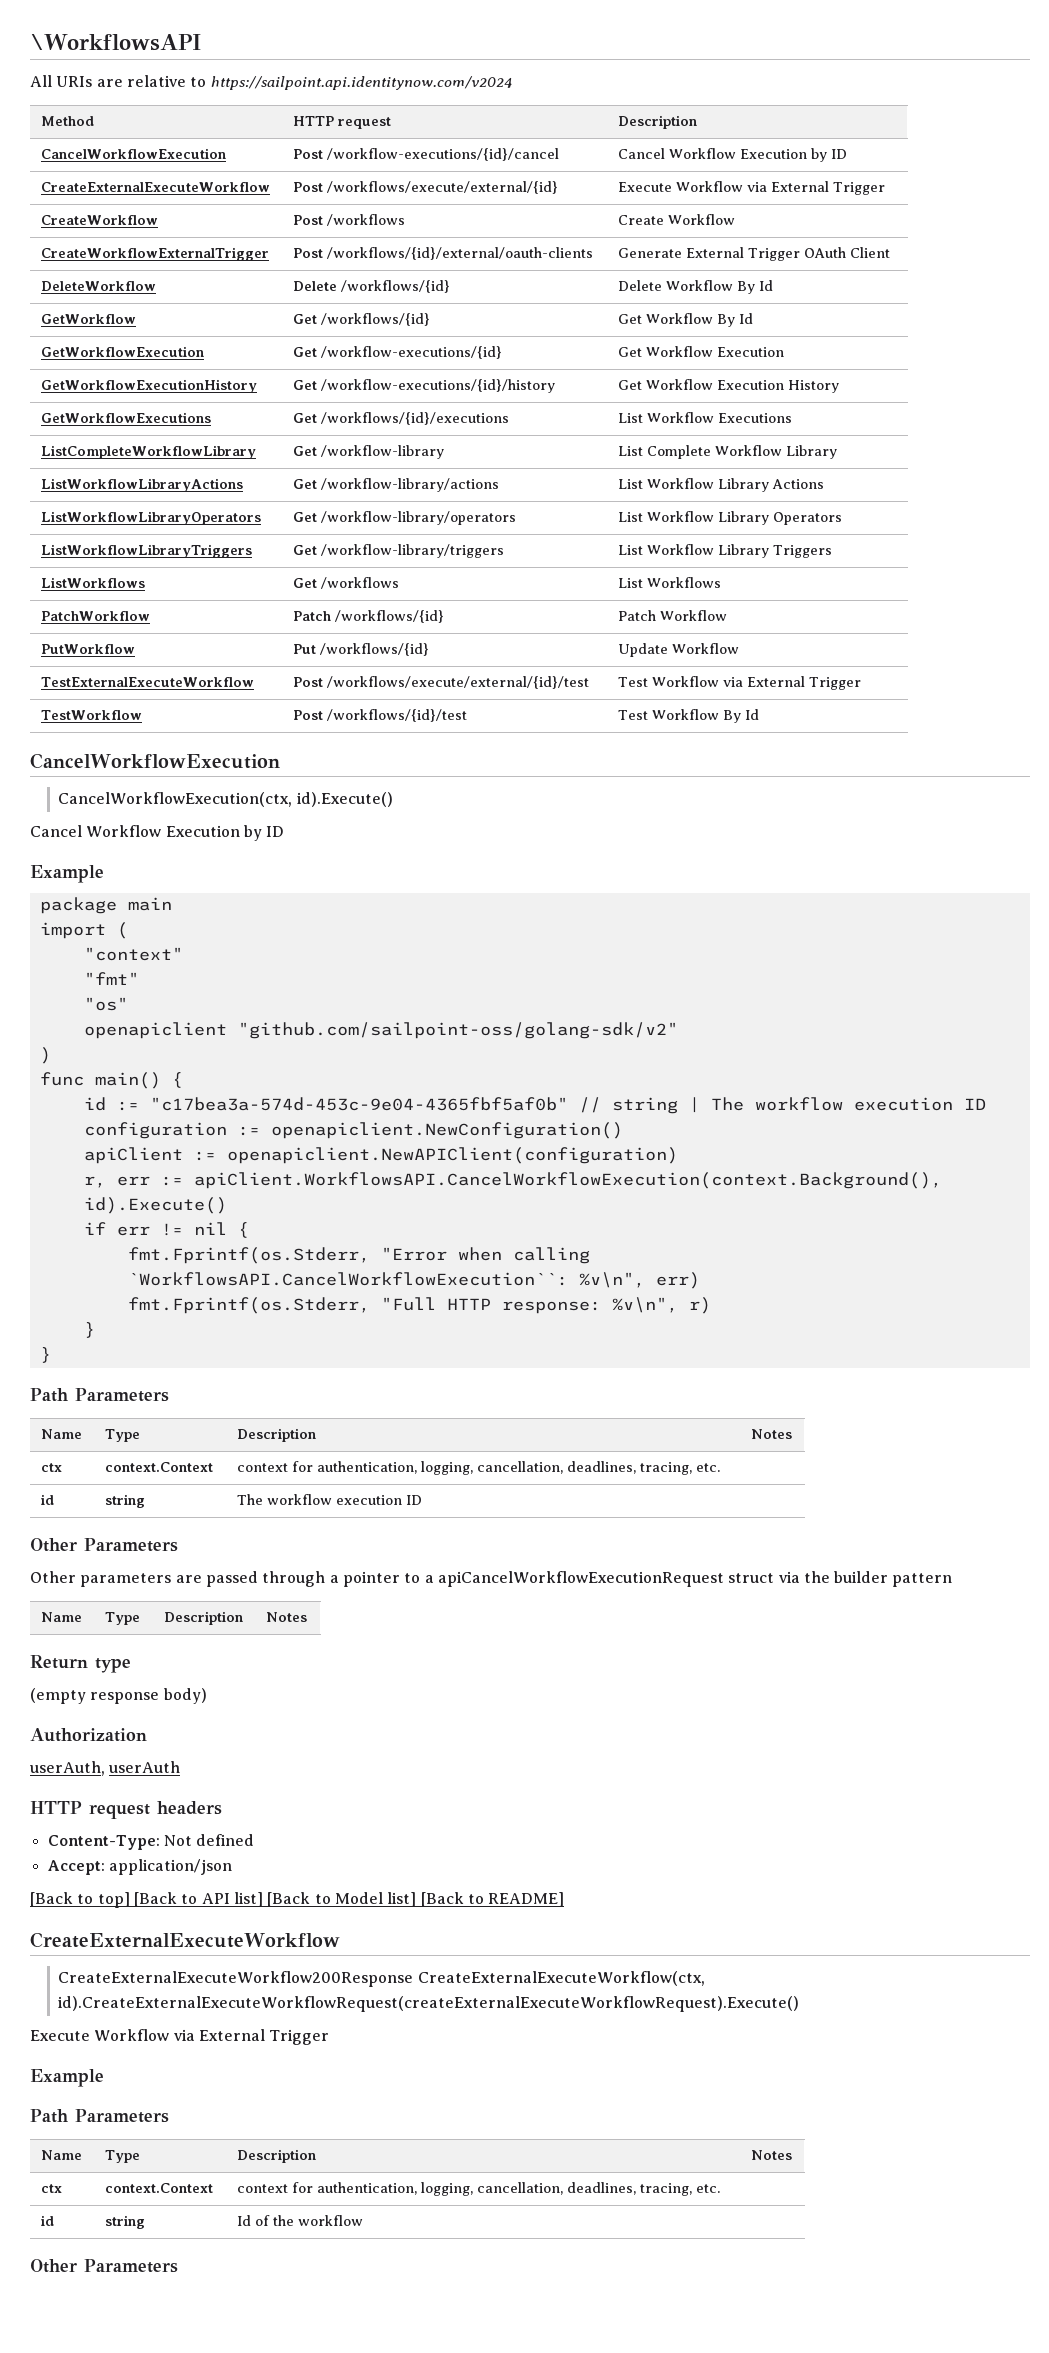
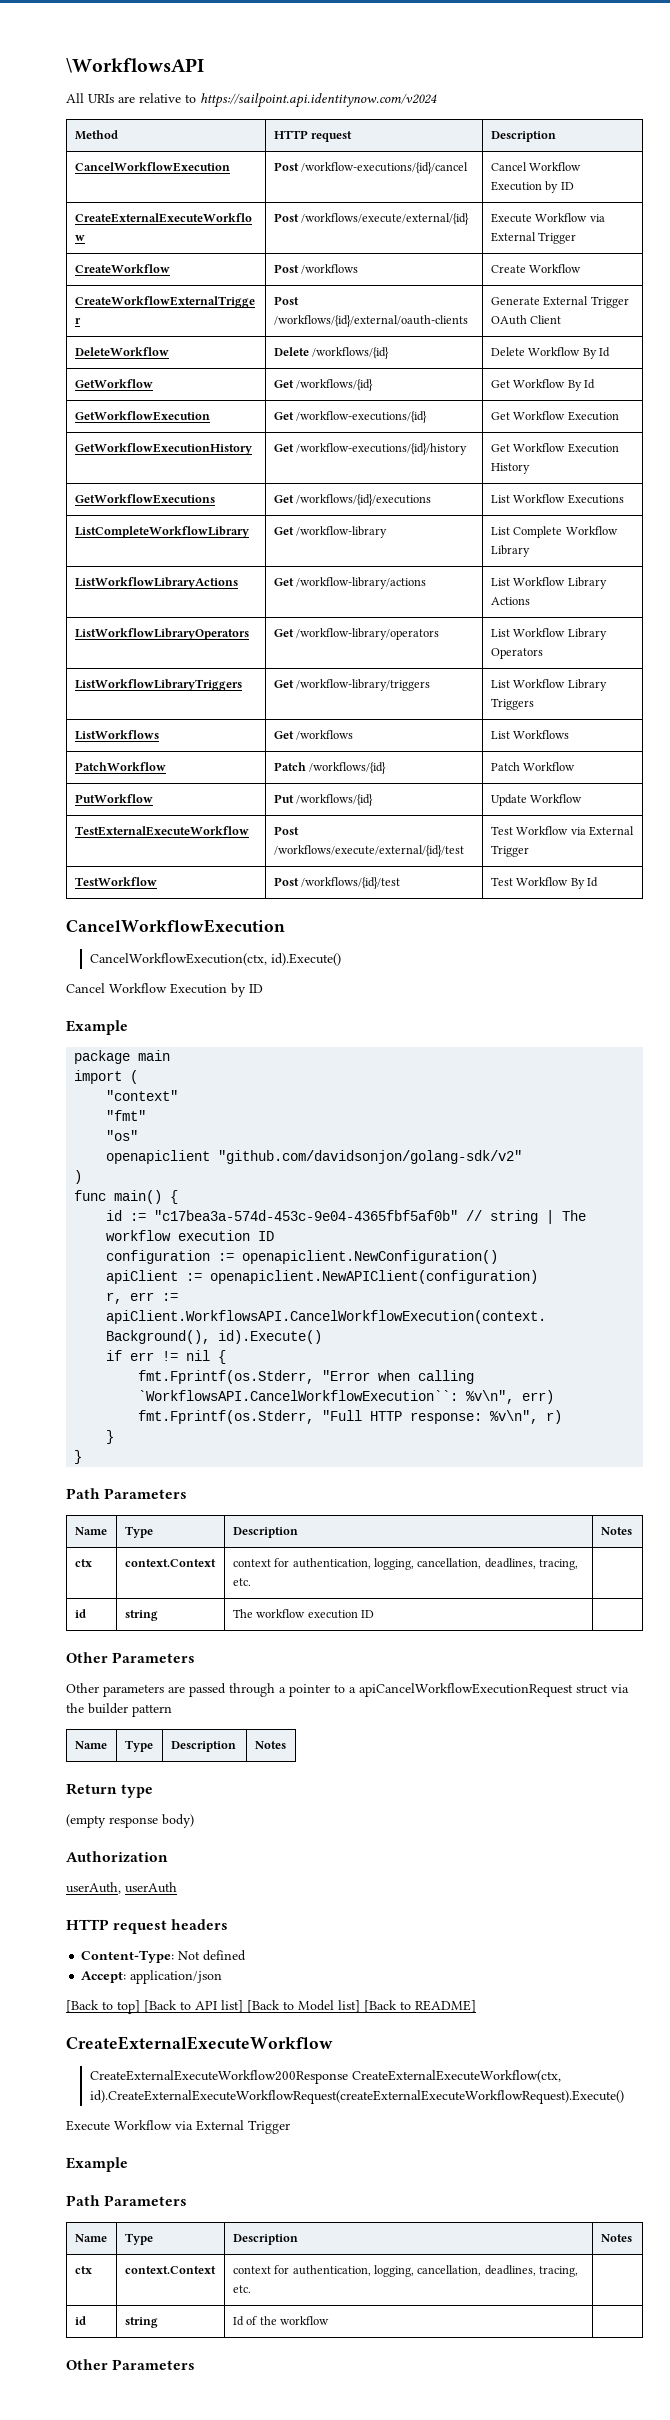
- openapiclient "github.com/sailpoint-oss/golang-sdk/v2"
+ openapiclient "github.com/davidsonjon/golang-sdk/v2"

